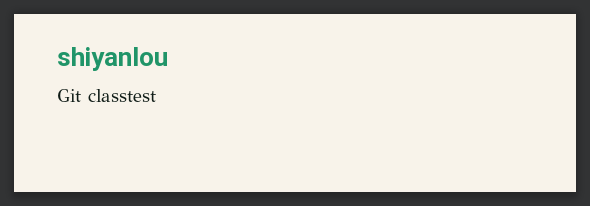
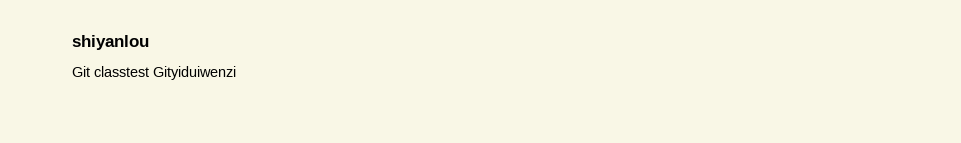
- Git classtest
+ Git classtest Gityiduiwenzi

